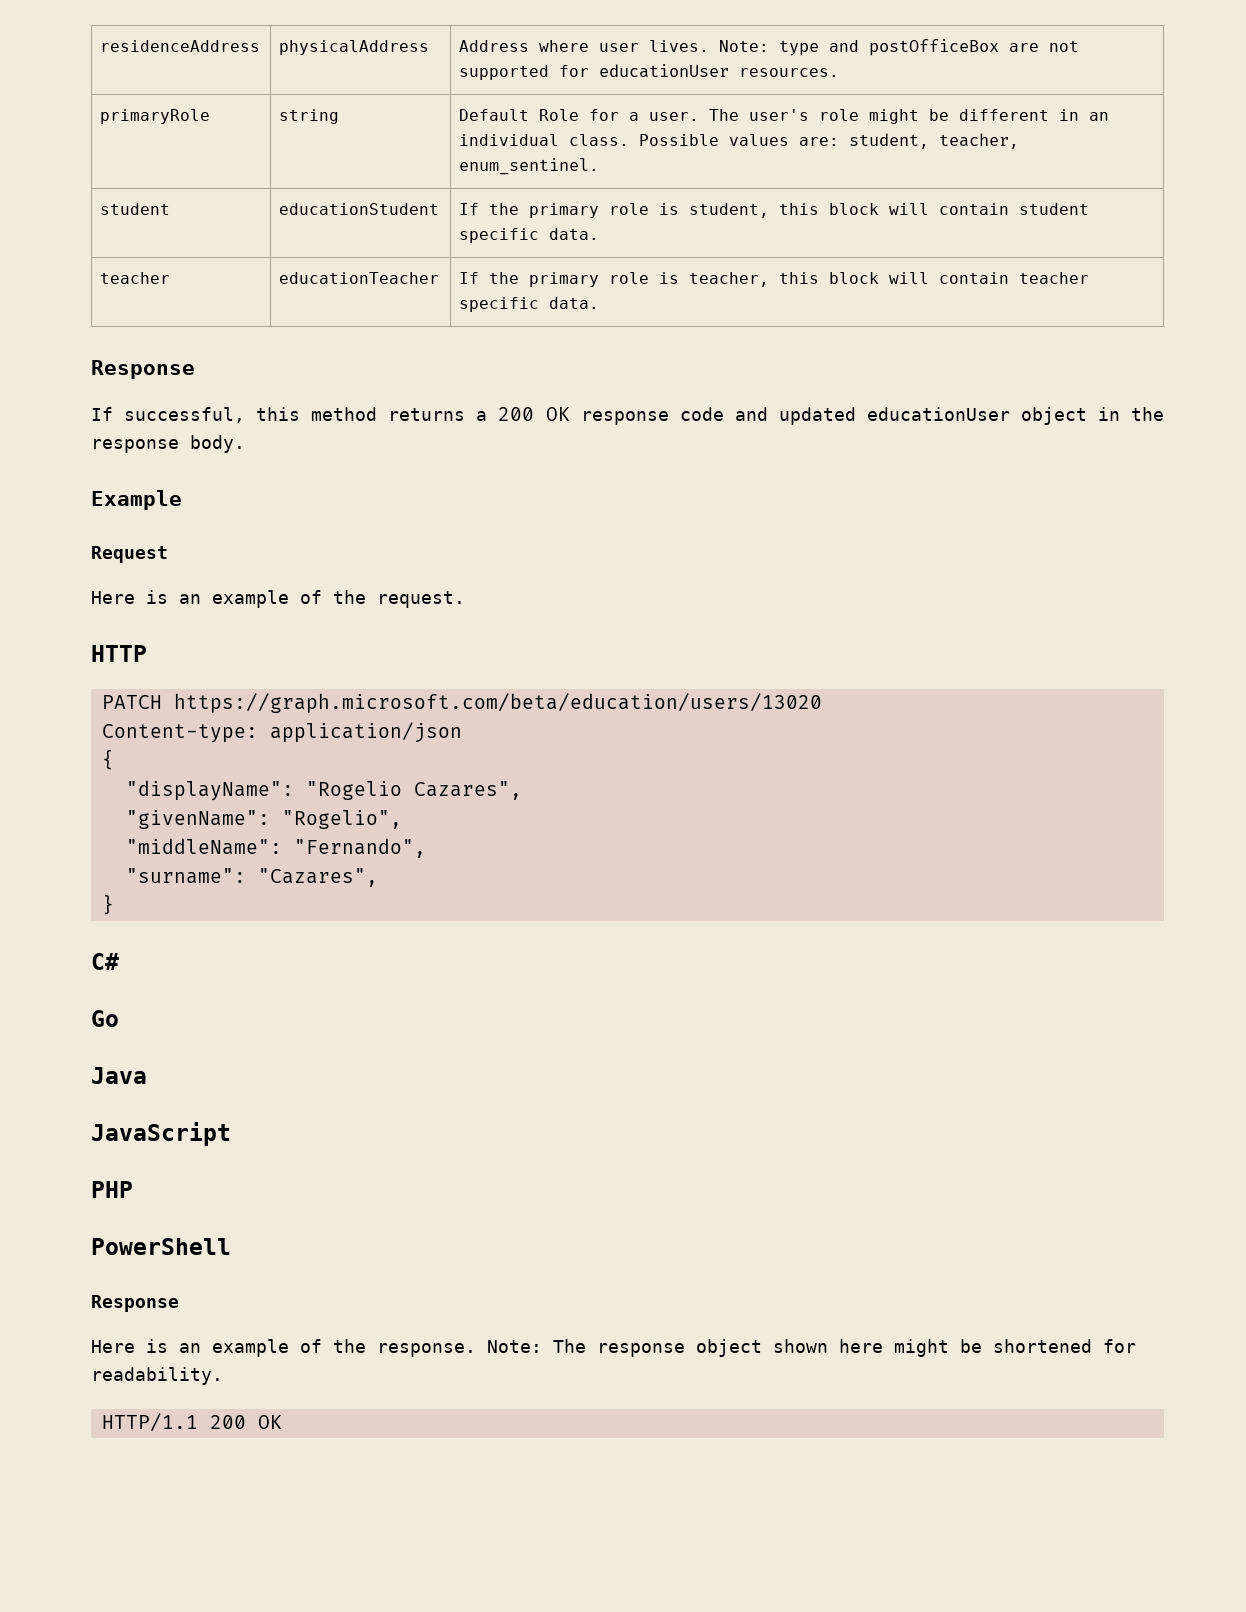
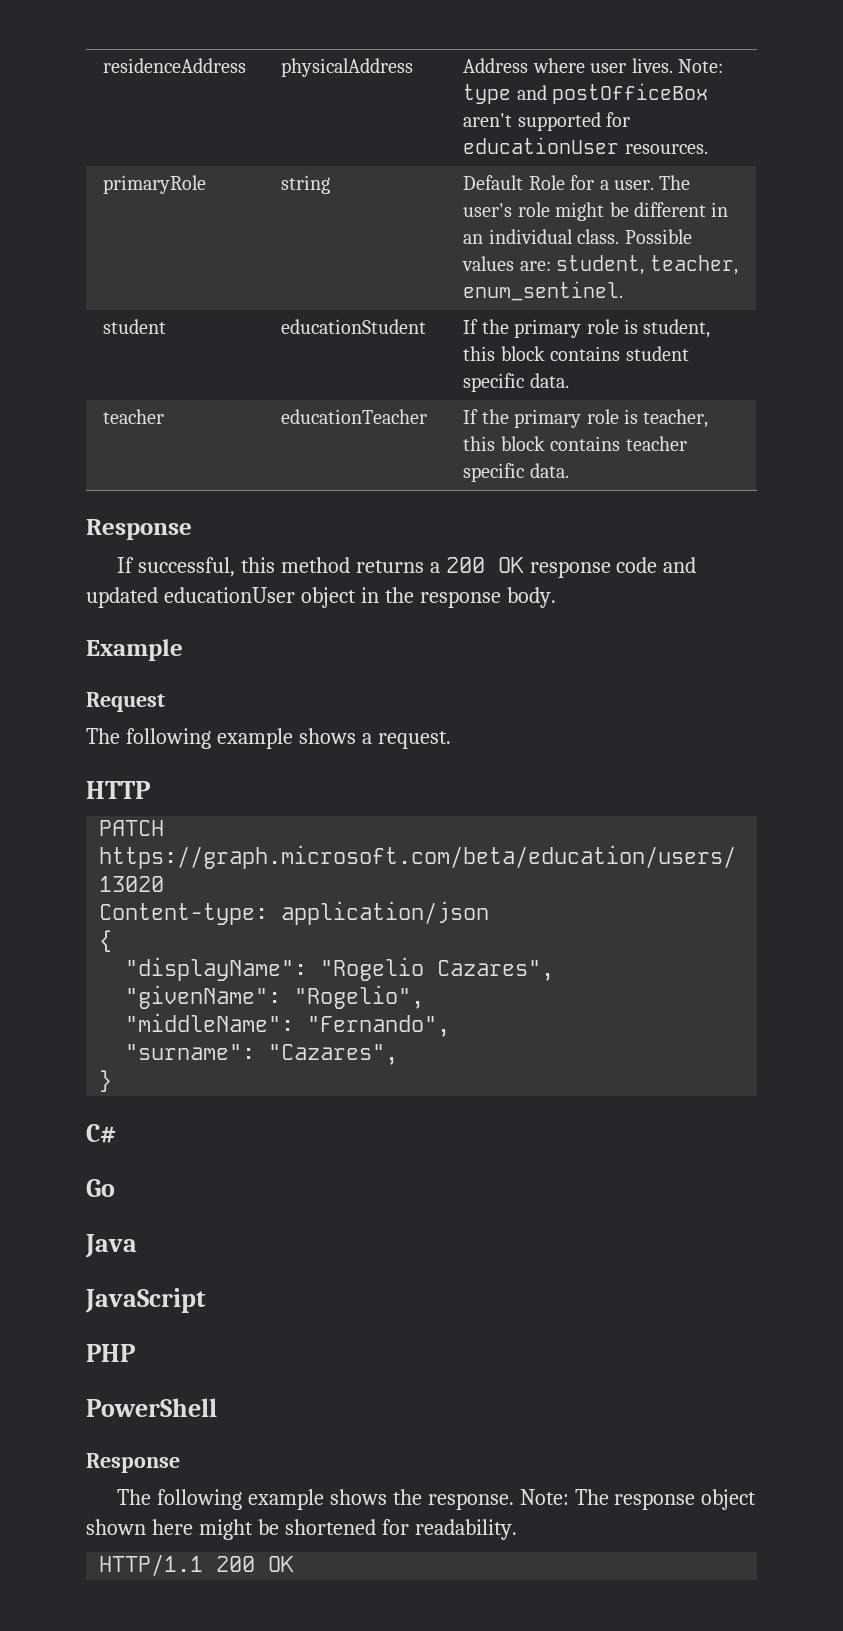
- residenceAddress | physicalAddress | Address where user lives. Note: type and postOfficeBox are not supported for educationUser resources.
+ residenceAddress | physicalAddress | Address where user lives. Note: type and postOfficeBox aren't supported for educationUser resources.
- student | educationStudent | If the primary role is student, this block will contain student specific data.
+ student | educationStudent | If the primary role is student, this block contains student specific data.
- teacher | educationTeacher | If the primary role is teacher, this block will contain teacher specific data.
+ teacher | educationTeacher | If the primary role is teacher, this block contains teacher specific data.
- Here is an example of the request.
+ The following example shows a request.
- Here is an example of the response.
+ The following example shows the response.

